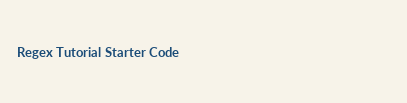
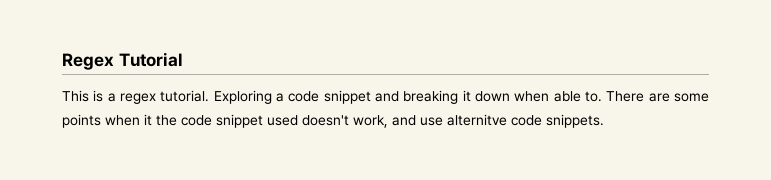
- Regex Tutorial Starter Code
+ Regex Tutorial
+ This is a regex tutorial. Exploring a code snippet and breaking it down when able to. There are some points when it the code snippet used doesn't work, and use alternitve code snippets.

